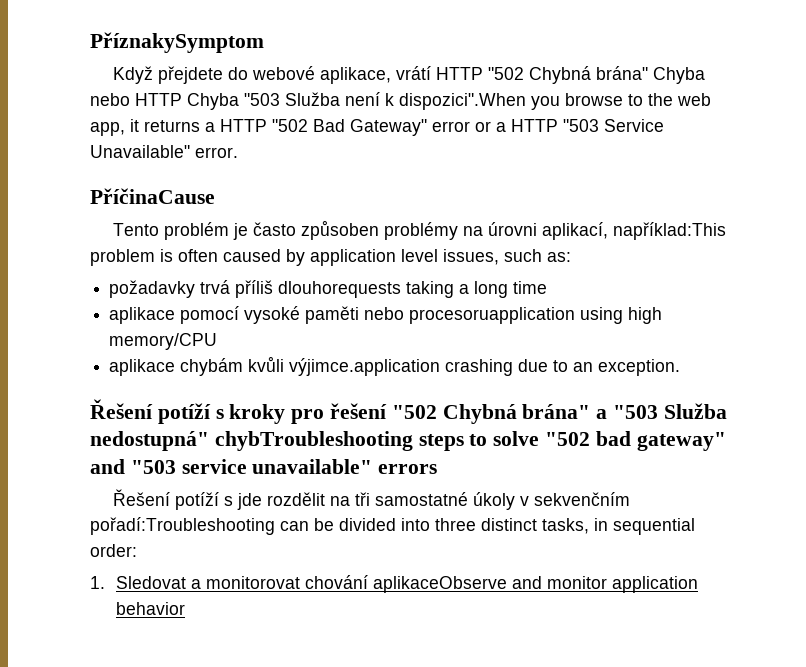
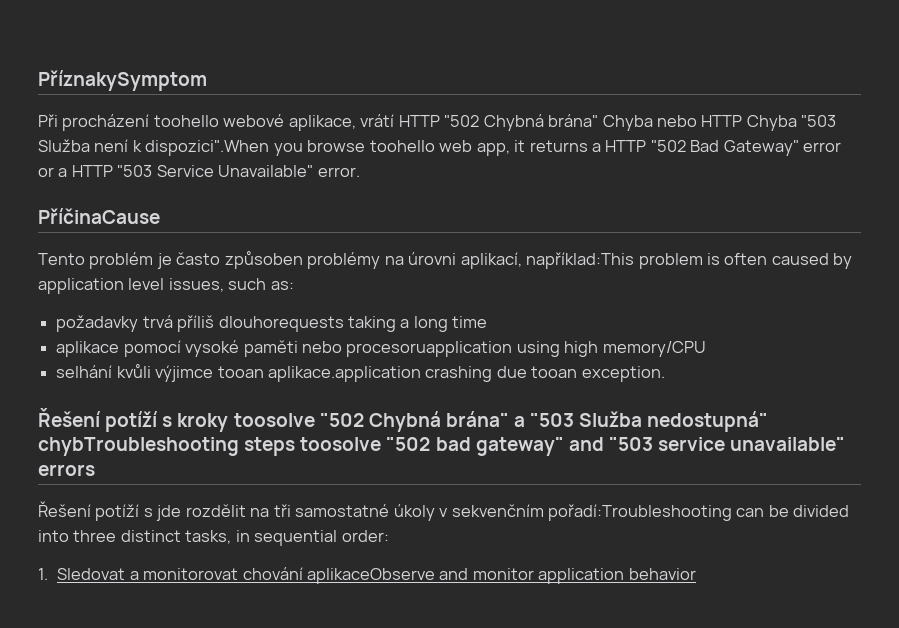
- Když přejdete do webové aplikace, vrátí HTTP "502 Chybná brána" Chyba nebo HTTP Chyba "503 Služba není k dispozici".When you browse to the web app, it returns a HTTP "502 Bad Gateway" error or a HTTP "503 Service Unavailable" error.
+ Při procházení toohello webové aplikace, vrátí HTTP "502 Chybná brána" Chyba nebo HTTP Chyba "503 Služba není k dispozici".When you browse toohello web app, it returns a HTTP "502 Bad Gateway" error or a HTTP "503 Service Unavailable" error.
- aplikace chybám kvůli výjimce.application crashing due to an exception.
+ selhání kvůli výjimce tooan aplikace.application crashing due tooan exception.
- Řešení potíží s kroky pro řešení "502 Chybná brána" a "503 Služba nedostupná" chybTroubleshooting steps to solve "502 bad gateway" and "503 service unavailable" errors
+ Řešení potíží s kroky toosolve "502 Chybná brána" a "503 Služba nedostupná" chybTroubleshooting steps toosolve "502 bad gateway" and "503 service unavailable" errors

